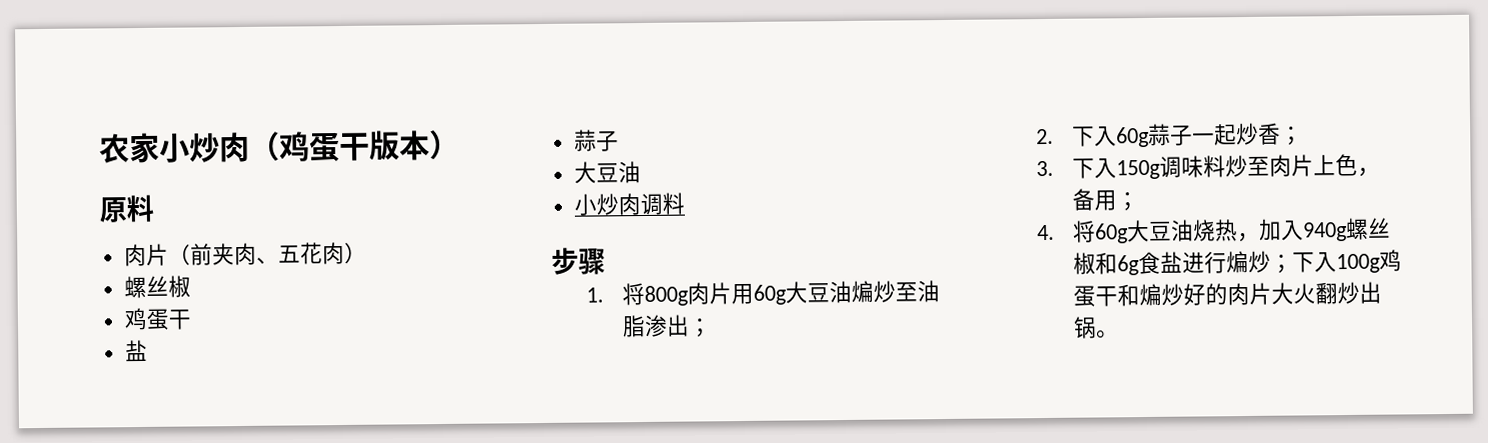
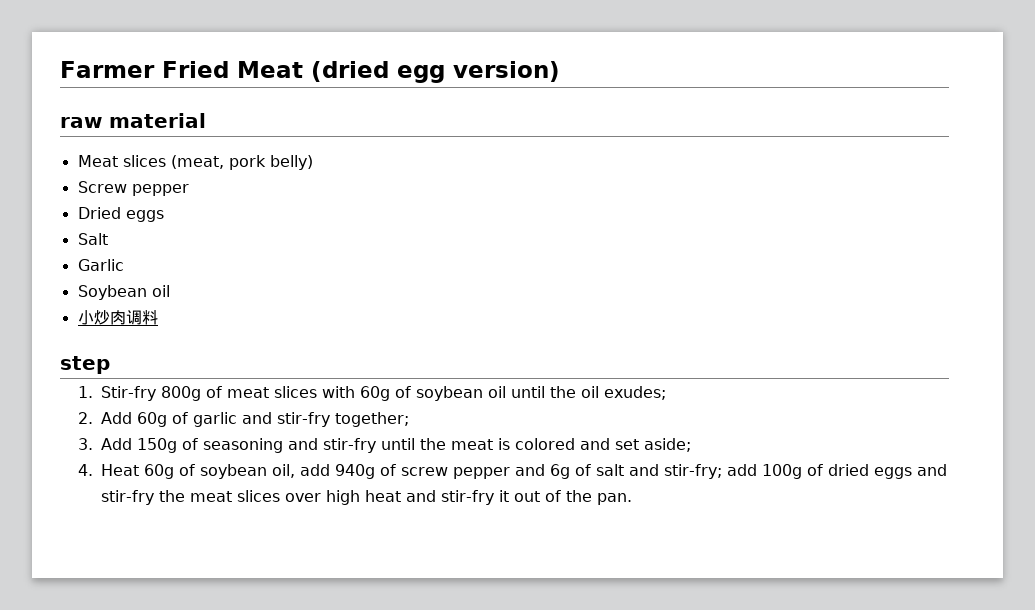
- 农家小炒肉（鸡蛋干版本）
- 原料
- 肉片（前夹肉、五花肉）
- 螺丝椒
- 鸡蛋干
- 盐
- 蒜子
- 大豆油
+ Farmer Fried Meat (dried egg version)
+ raw material
+ Meat slices (meat, pork belly)
+ Screw pepper
+ Dried eggs
+ Salt
+ Garlic
+ Soybean oil
- 步骤
+ step
- 1.将800g肉片用60g大豆油煸炒至油脂渗出；
- 2.下入60g蒜子一起炒香；
- 3.下入150g调味料炒至肉片上色，备用；
- 4.将60g大豆油烧热，加入940g螺丝椒和6g食盐进行煸炒；下入100g鸡蛋干和煸炒好的肉片大火翻炒出锅。
+ 1. Stir-fry 800g of meat slices with 60g of soybean oil until the oil exudes;
+ 2. Add 60g of garlic and stir-fry together;
+ 3. Add 150g of seasoning and stir-fry until the meat is colored and set aside;
+ 4. Heat 60g of soybean oil, add 940g of screw pepper and 6g of salt and stir-fry; add 100g of dried eggs and stir-fry the meat slices over high heat and stir-fry it out of the pan.

